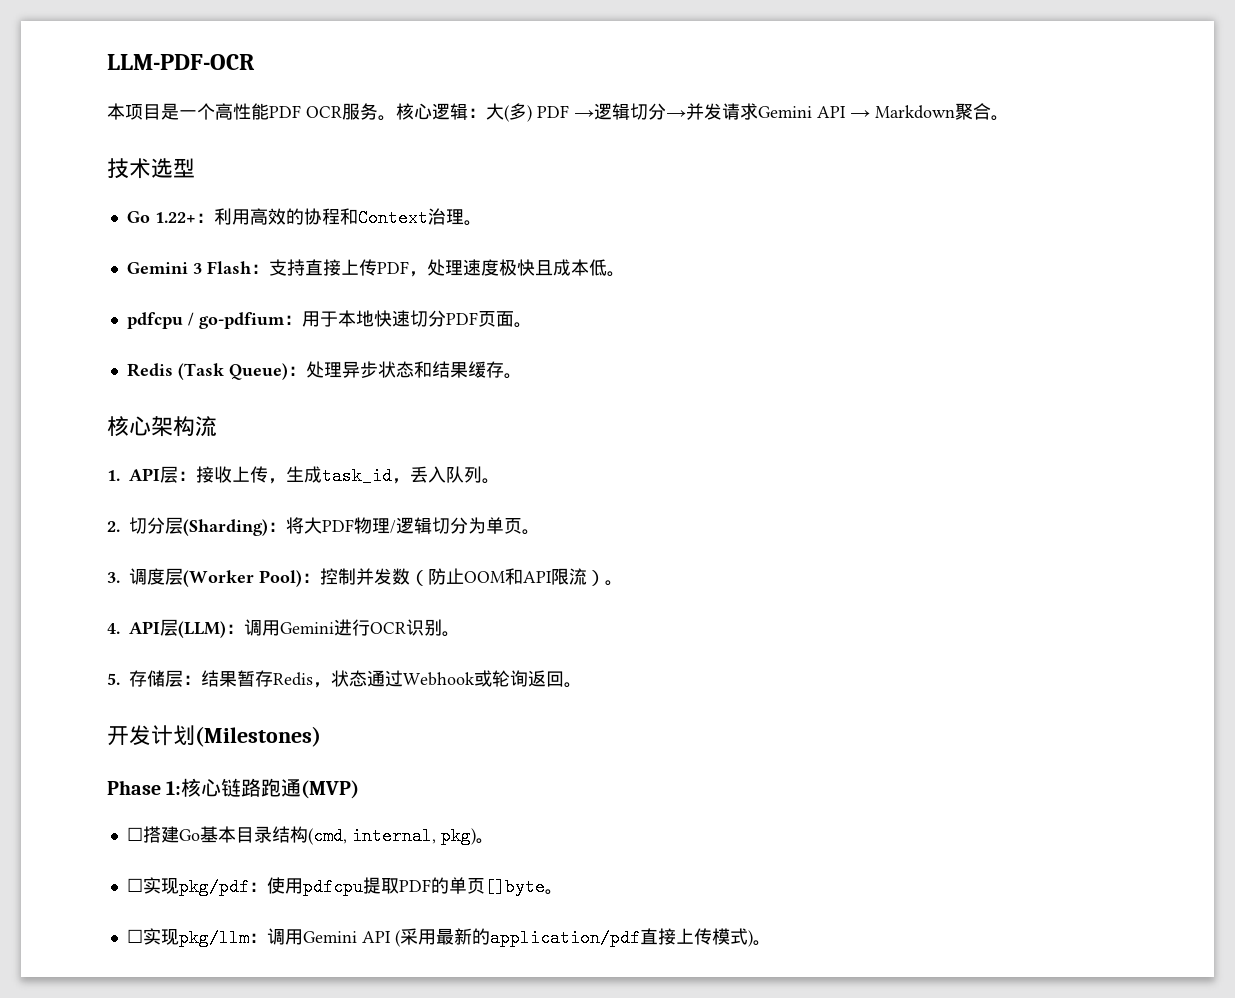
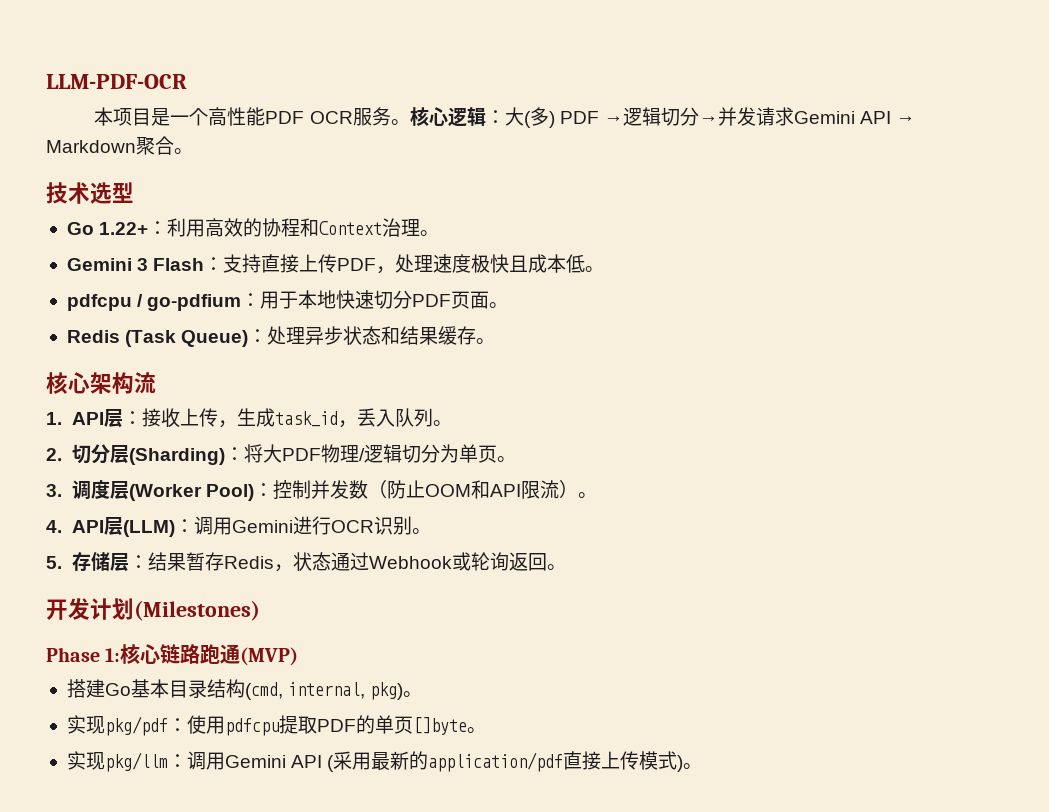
- ☐搭建Go基本目录结构(cmd, internal, pkg)。
+ 搭建Go基本目录结构(cmd, internal, pkg)。
- ☐实现pkg/pdf：使用pdfcpu提取PDF的单页[]byte。
+ 实现pkg/pdf：使用pdfcpu提取PDF的单页[]byte。
- ☐实现pkg/llm：调用Gemini API (采用最新的application/pdf直接上传模式)。
+ 实现pkg/llm：调用Gemini API (采用最新的application/pdf直接上传模式)。

